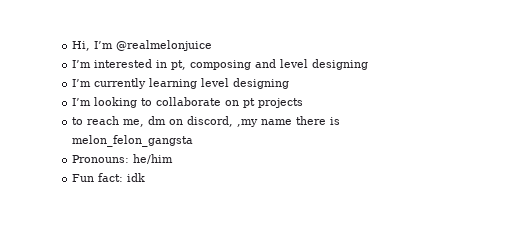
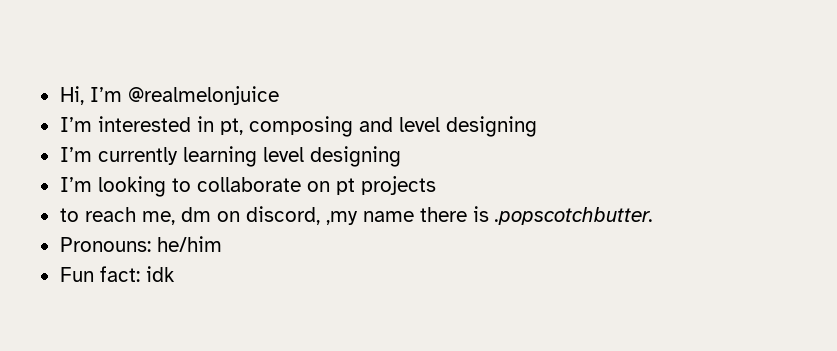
- to reach me, dm on discord, ,my name there is melon_felon_gangsta
+ to reach me, dm on discord, ,my name there is .popscotchbutter.

